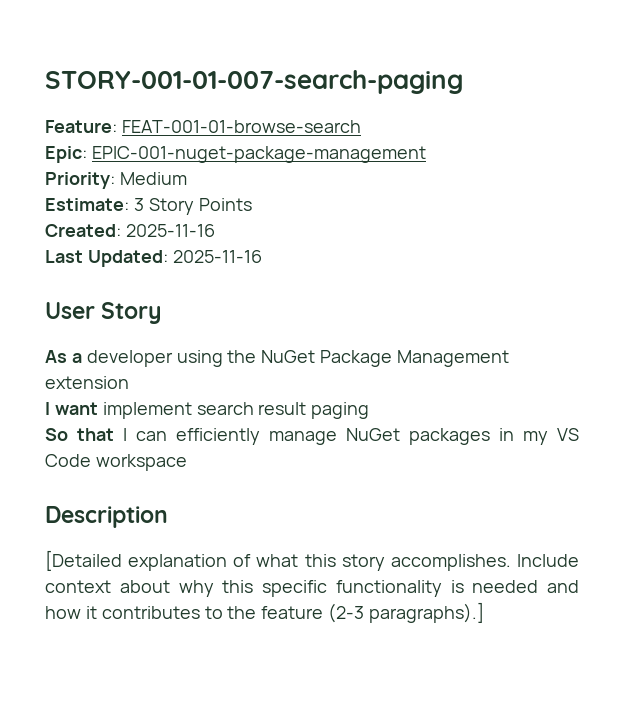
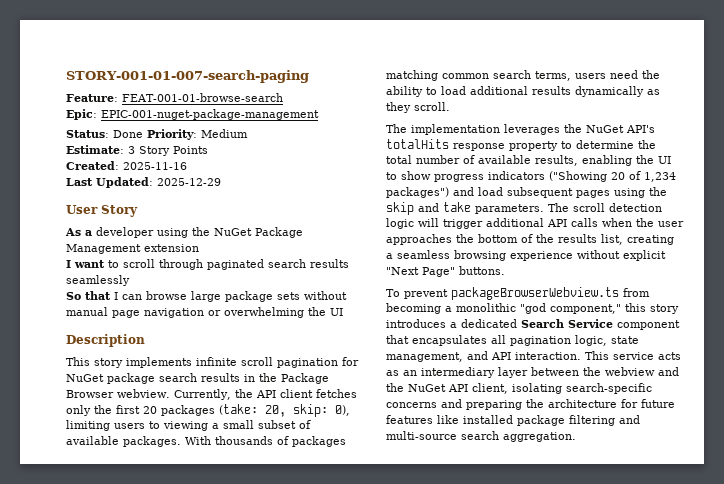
- Priority: Medium
+ Status: Done Priority: Medium
- Last Updated: 2025-11-16
+ Last Updated: 2025-12-29
- I want implement search result paging
- So that I can efficiently manage NuGet packages in my VS Code workspace
+ I want to scroll through paginated search results seamlessly
+ So that I can browse large package sets without manual page navigation or overwhelming the UI
  Description
- [Detailed explanation of what this story accomplishes. Include context about why this specific functionality is needed and how it contributes to the feature (2-3 paragraphs).]
+ This story implements infinite scroll pagination for NuGet package search results in the Package Browser webview. Currently, the API client fetches only the first 20 packages (take: 20, skip: 0), limiting users to viewing a small subset of available packages. With thousands of packages matching common search terms, users need the ability to load additional results dynamically as they scroll.
+ The implementation leverages the NuGet API's totalHits response property to determine the total number of available results, enabling the UI to show progress indicators ("Showing 20 of 1,234 packages") and load subsequent pages using the skip and take parameters. The scroll detection logic will trigger additional API calls when the user approaches the bottom of the results list, creating a seamless browsing experience without explicit "Next Page" buttons.
+ To prevent packageBrowserWebview.ts from becoming a monolithic "god component," this story introduces a dedicated Search Service component that encapsulates all pagination logic, state management, and API interaction. This service acts as an intermediary layer between the webview and the NuGet API client, isolating search-specific concerns and preparing the architecture for future features like installed package filtering and multi-source search aggregation.

